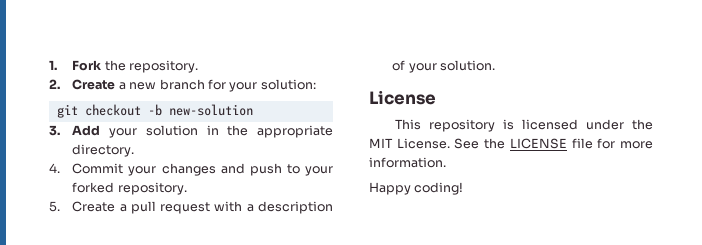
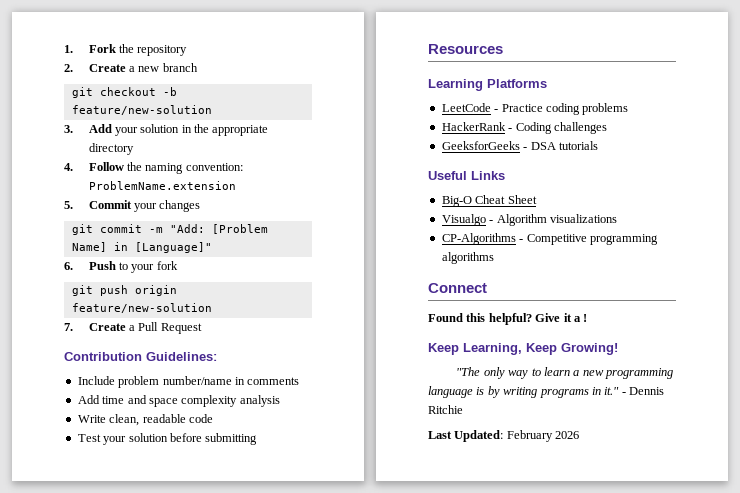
- 1. Fork the repository.
+ 1. Fork the repository
- 2. Create a new branch for your solution:
+ 2. Create a new branch
- git checkout -b new-solution
+ git checkout -b feature/new-solution
- 3. Add your solution in the appropriate directory.
- 4. Commit your changes and push to your forked repository.
- 5. Create a pull request with a description of your solution.
- License
- This repository is licensed under the MIT License. See the LICENSE file for more information.
- Happy coding!
+ 3. Add your solution in the appropriate directory
+ 4. Follow the naming convention: ProblemName.extension
+ 5. Commit your changes
+ git commit -m "Add: [Problem Name] in [Language]"
+ 6. Push to your fork
+ git push origin feature/new-solution
+ 7. Create a Pull Request
+ Contribution Guidelines:
+ Include problem number/name in comments
+ Add time and space complexity analysis
+ Write clean, readable code
+ Test your solution before submitting
+ Resources
+ Learning Platforms
+ LeetCode - Practice coding problems
+ HackerRank - Coding challenges
+ GeeksforGeeks - DSA tutorials
+ Useful Links
+ Big-O Cheat Sheet
+ Visualgo - Algorithm visualizations
+ CP-Algorithms - Competitive programming algorithms
+ Connect
+ Found this helpful? Give it a !
+ Keep Learning, Keep Growing!
+ "The only way to learn a new programming language is by writing programs in it." - Dennis Ritchie
+ Last Updated: February 2026

